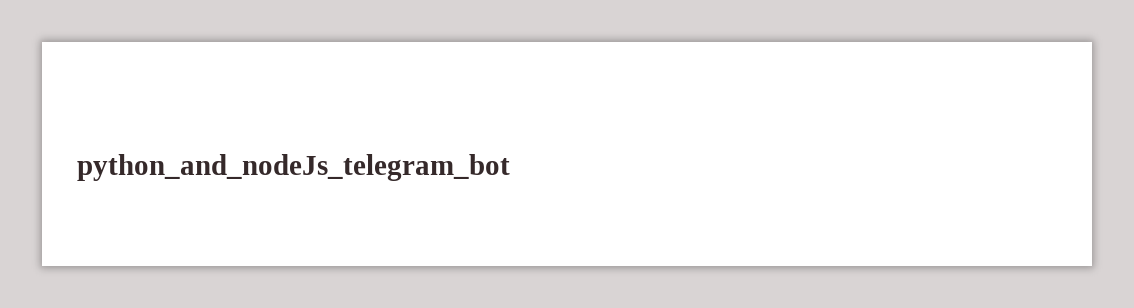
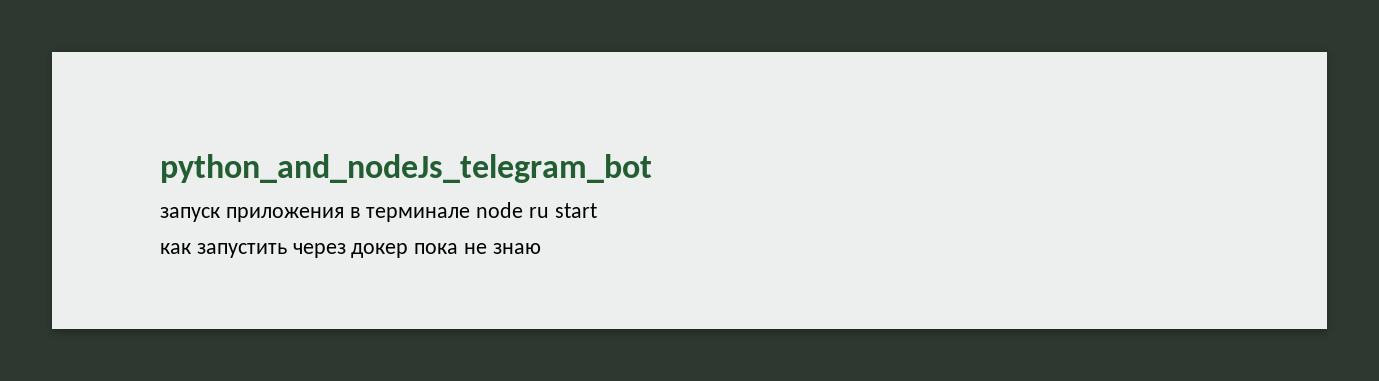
+ запуск приложения в терминале node ru start
+ как запустить через докер пока не знаю

